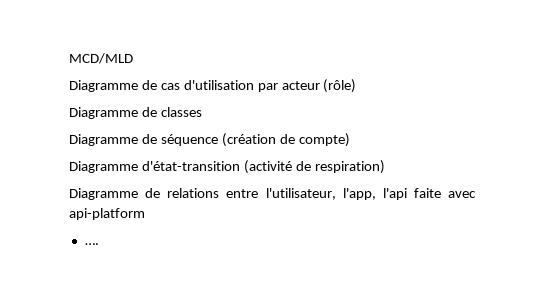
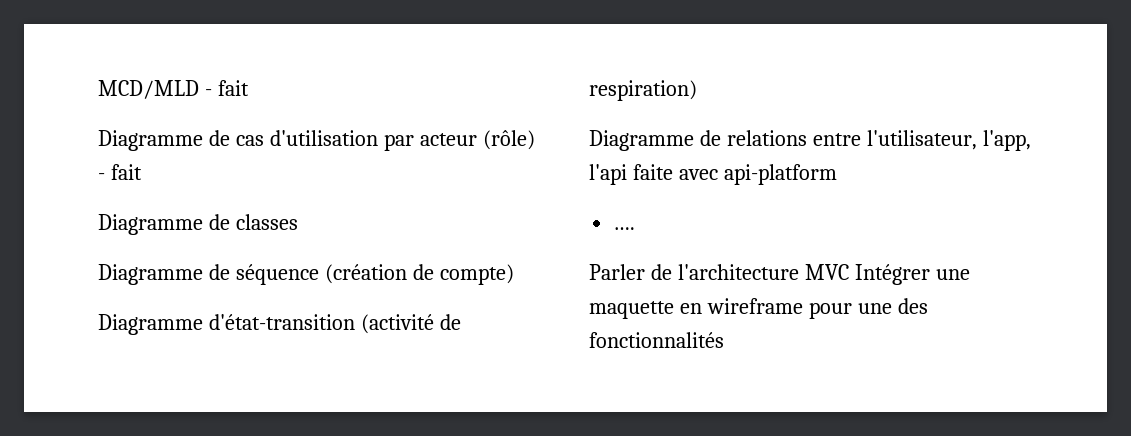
- MCD/MLD
+ MCD/MLD - fait
- Diagramme de cas d'utilisation par acteur (rôle)
+ Diagramme de cas d'utilisation par acteur (rôle) - fait
+ Parler de l'architecture MVC Intégrer une maquette en wireframe pour une des fonctionnalités

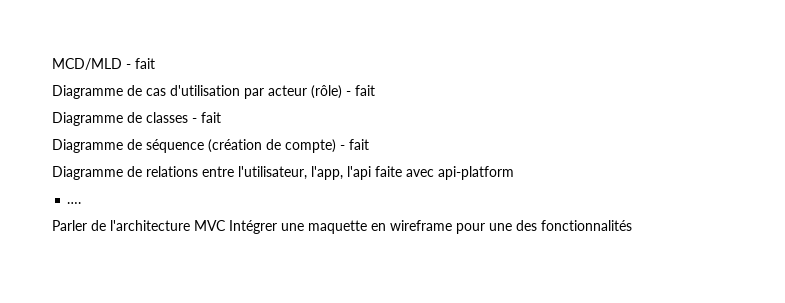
- Diagramme de classes
+ Diagramme de classes - fait
- Diagramme de séquence (création de compte)
- Diagramme d'état-transition (activité de respiration)
+ Diagramme de séquence (création de compte) - fait

